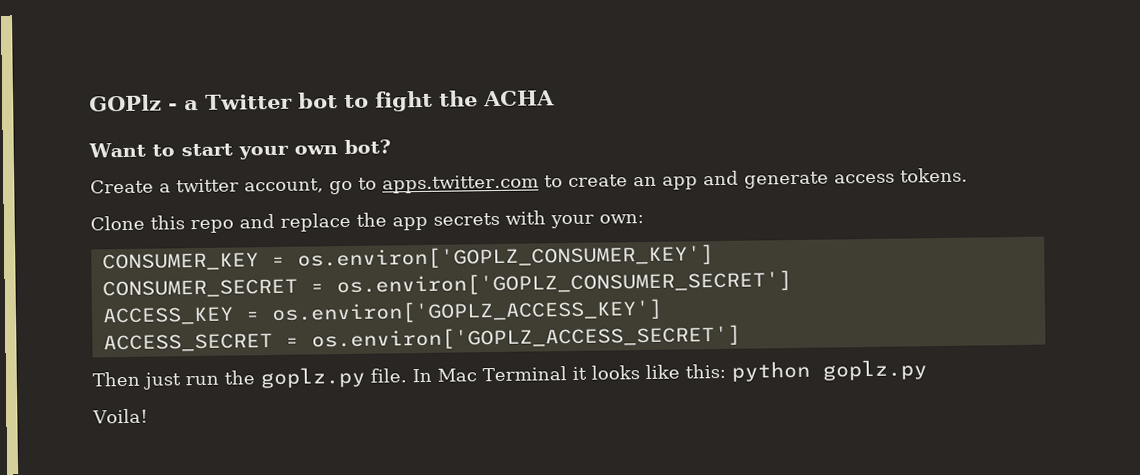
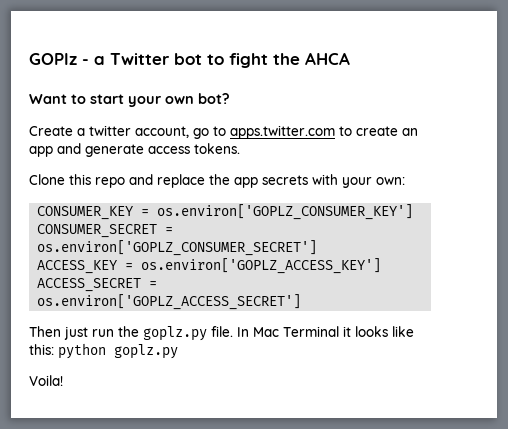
- GOPlz - a Twitter bot to fight the ACHA
+ GOPlz - a Twitter bot to fight the AHCA

